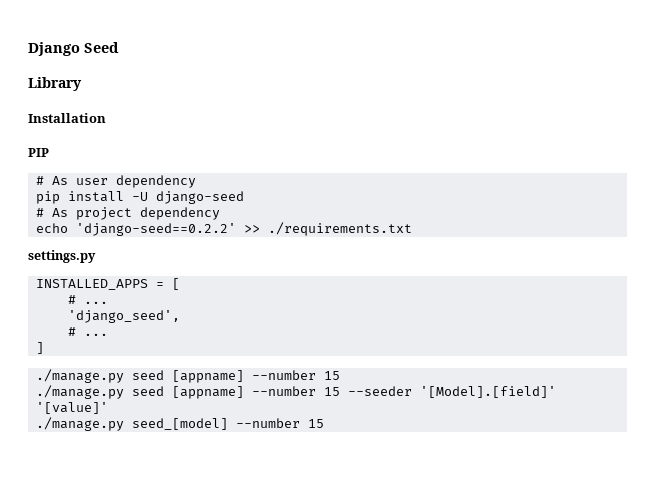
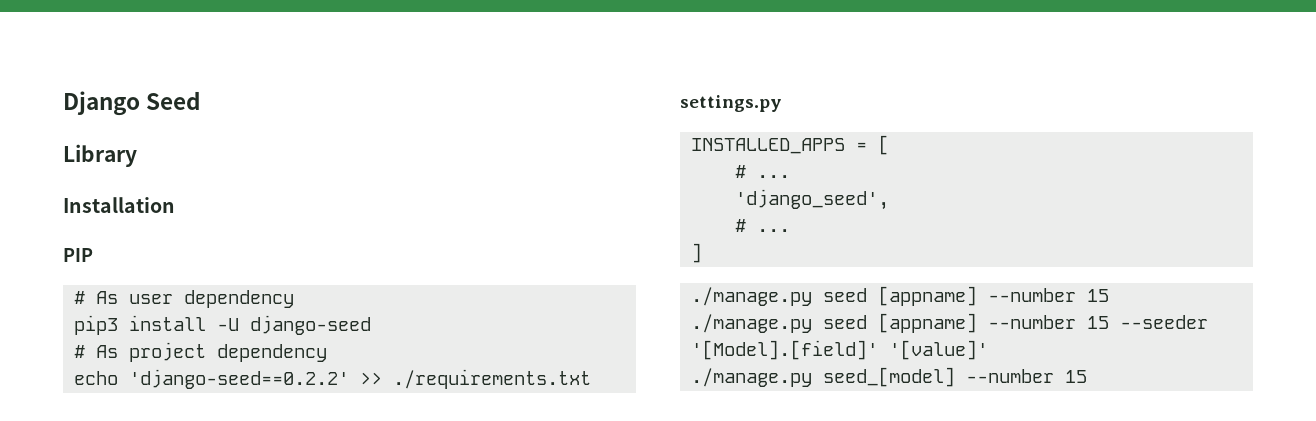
- pip install -U django-seed
+ pip3 install -U django-seed

